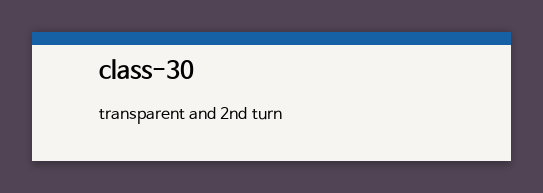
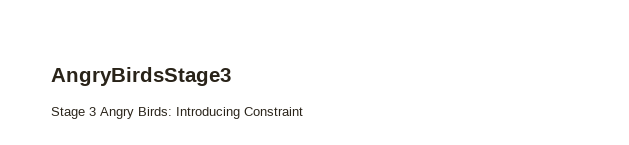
- class-30
- transparent and 2nd turn
+ AngryBirdsStage3
+ Stage 3 Angry Birds: Introducing Constraint

